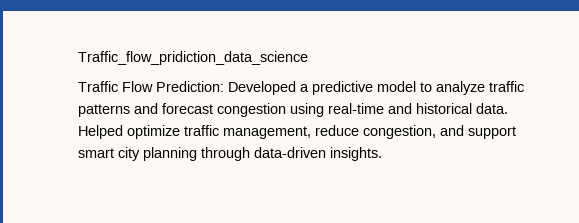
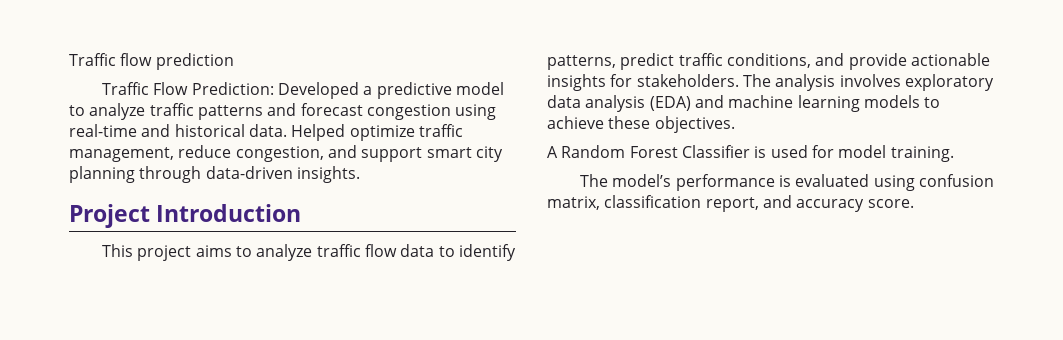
- Traffic_flow_pridiction_data_science
+ Traffic flow prediction
+ Project Introduction
+ This project aims to analyze traffic flow data to identify patterns, predict traffic conditions, and provide actionable insights for stakeholders. The analysis involves exploratory data analysis (EDA) and machine learning models to achieve these objectives.
+ A Random Forest Classifier is used for model training.
+ The model’s performance is evaluated using confusion matrix, classification report, and accuracy score.

